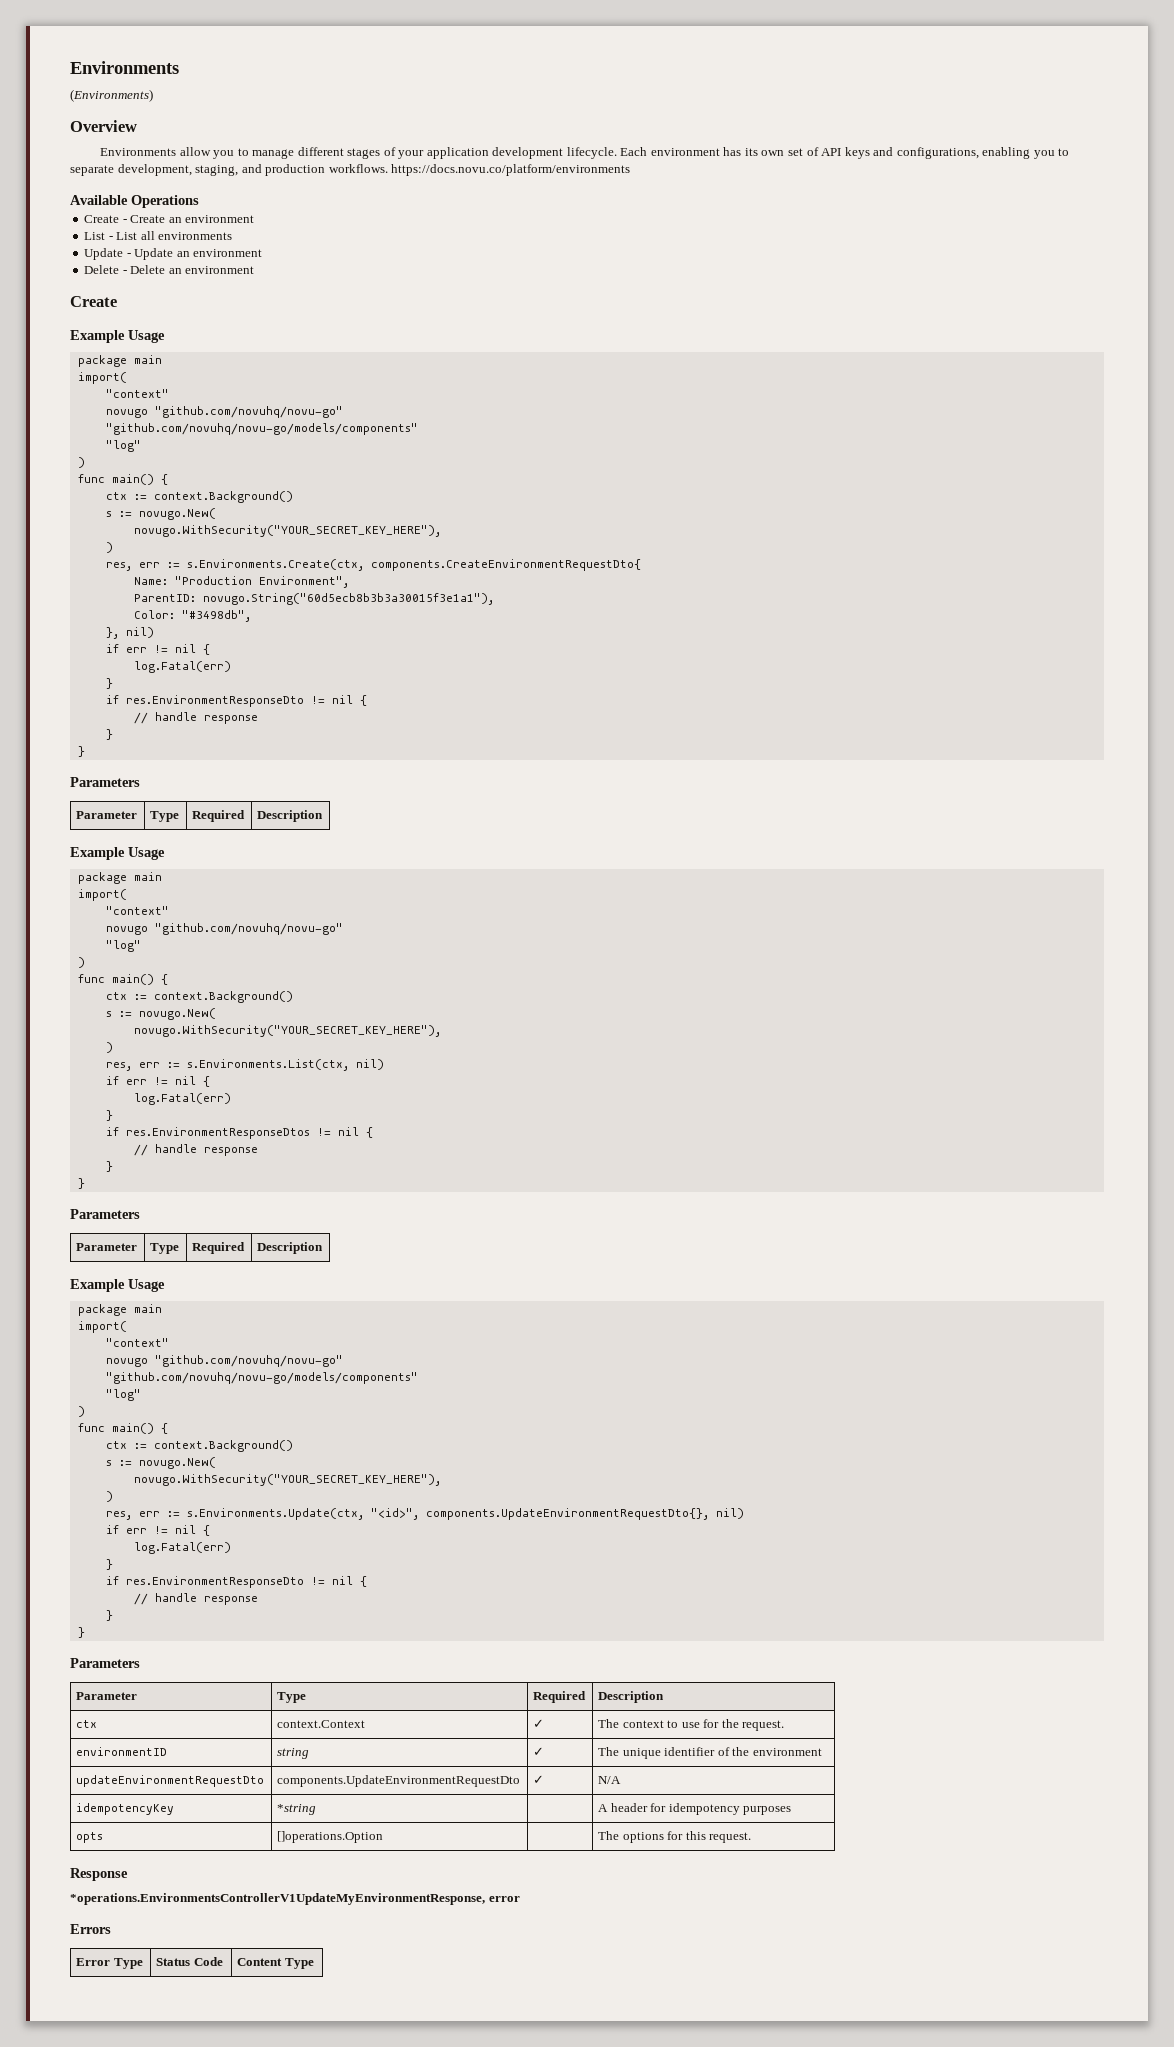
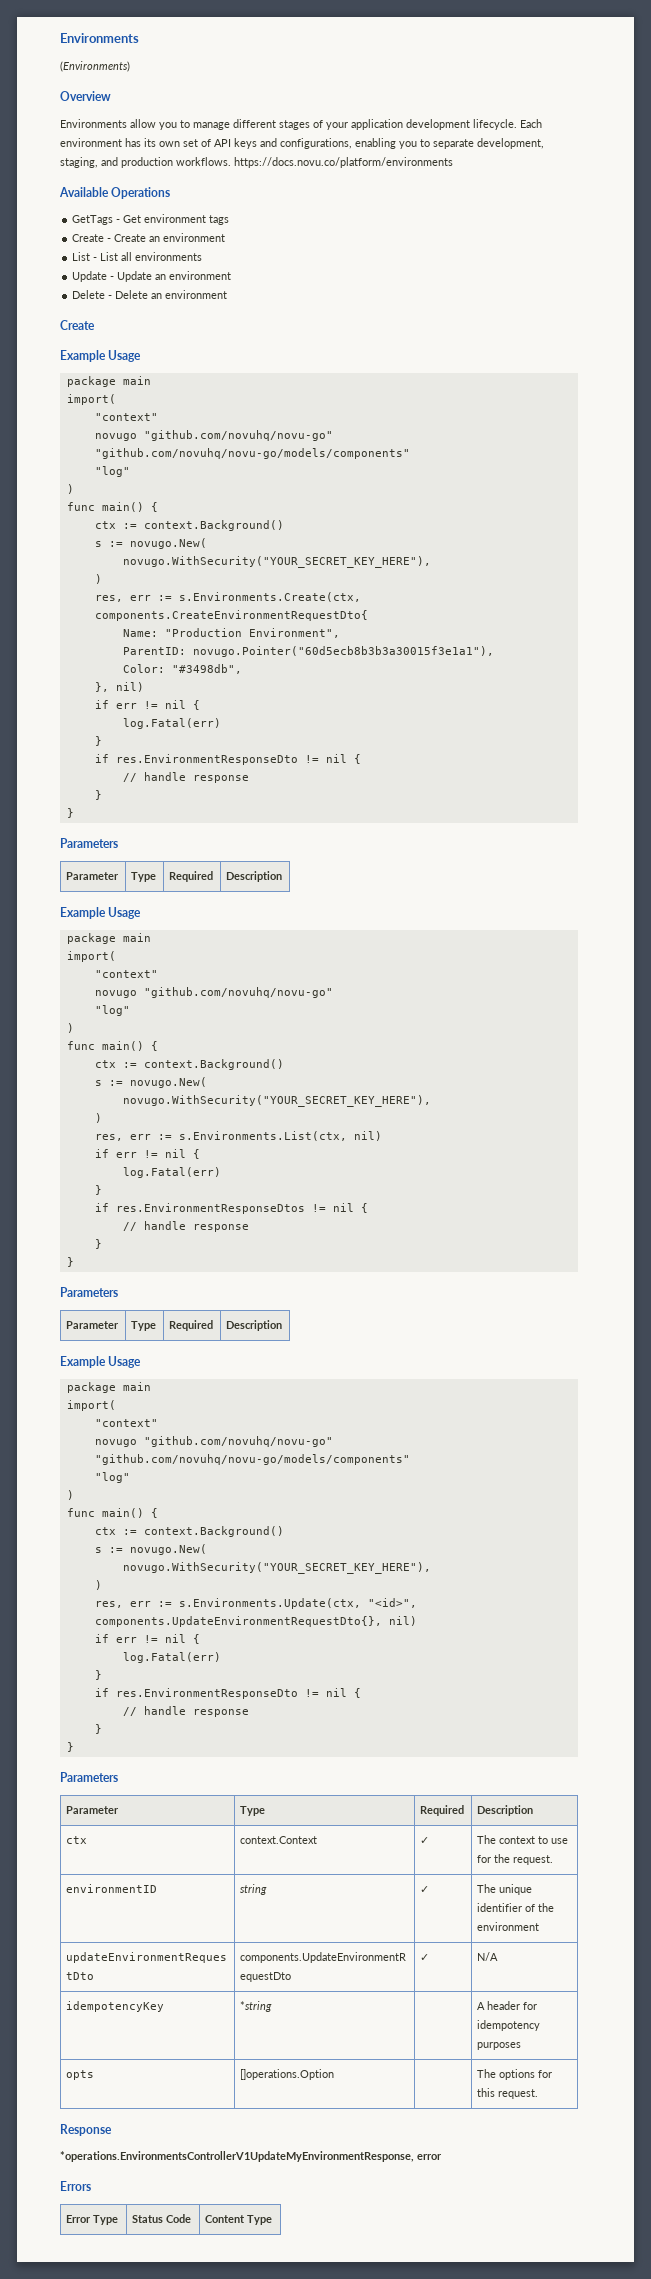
+ GetTags - Get environment tags
- ParentID: novugo.String("60d5ecb8b3b3a30015f3e1a1"),
+ ParentID: novugo.Pointer("60d5ecb8b3b3a30015f3e1a1"),

